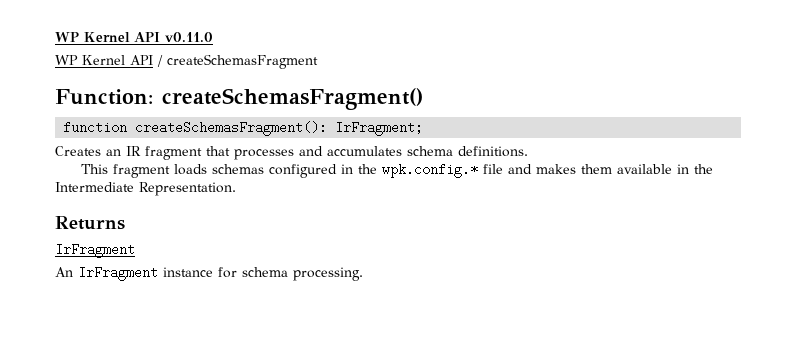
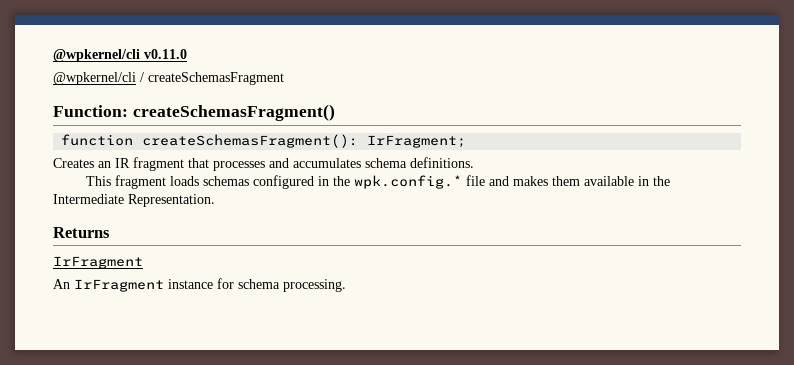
- WP Kernel API v0.11.0
- WP Kernel API / createSchemasFragment
+ @wpkernel/cli v0.11.0
+ @wpkernel/cli / createSchemasFragment

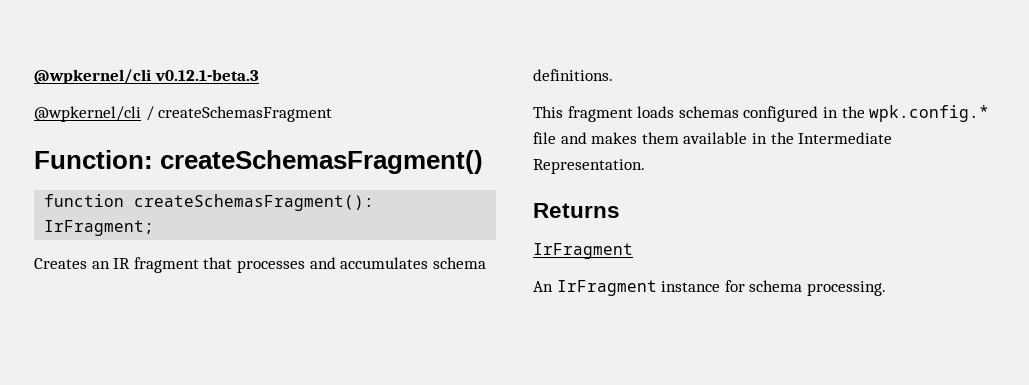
- @wpkernel/cli v0.11.0
+ @wpkernel/cli v0.12.1-beta.3

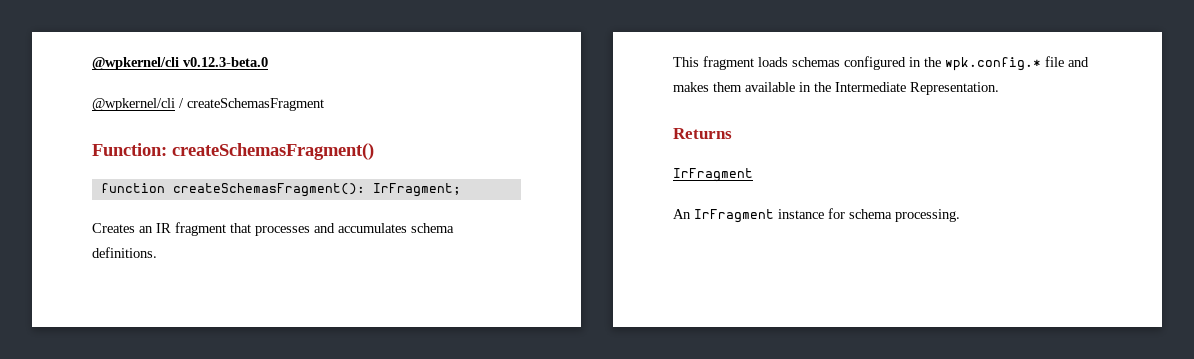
- @wpkernel/cli v0.12.1-beta.3
+ @wpkernel/cli v0.12.3-beta.0

